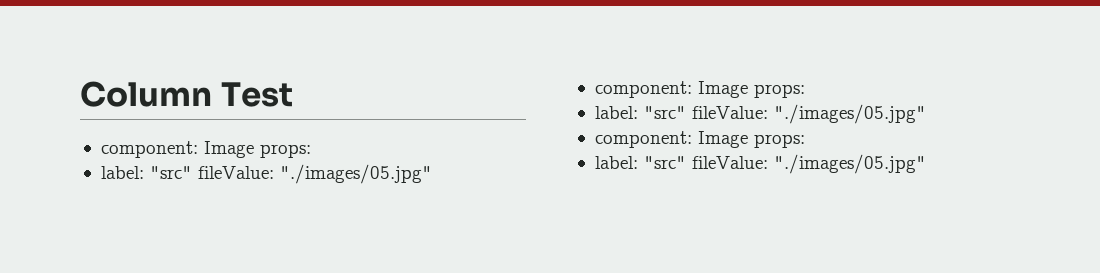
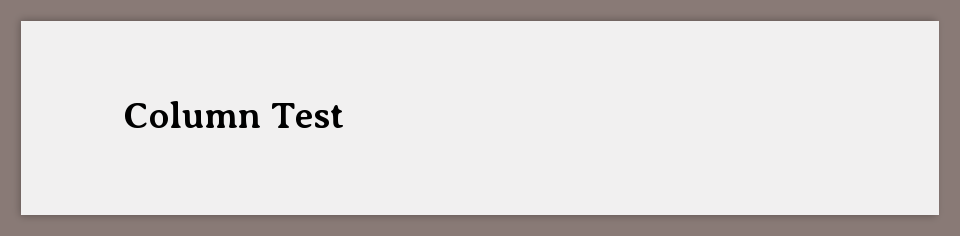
  Column Test
- component: Image props:
- label: "src" fileValue: "./images/05.jpg"
- component: Image props:
- label: "src" fileValue: "./images/05.jpg"
- component: Image props:
- label: "src" fileValue: "./images/05.jpg"

